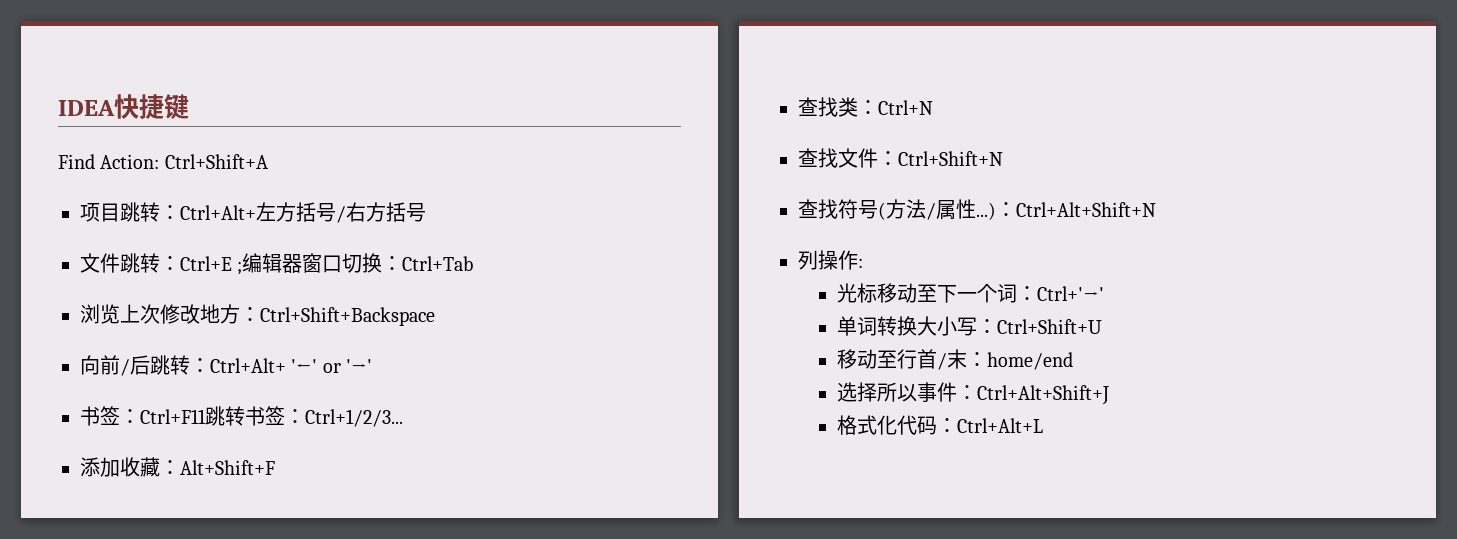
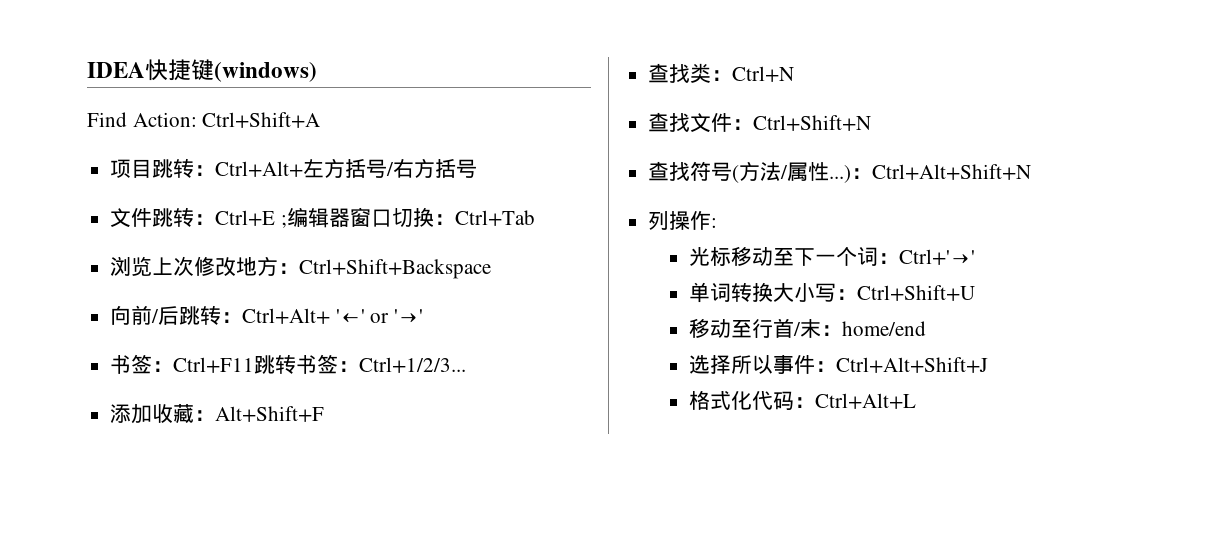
- IDEA快捷键
+ IDEA快捷键(windows)

